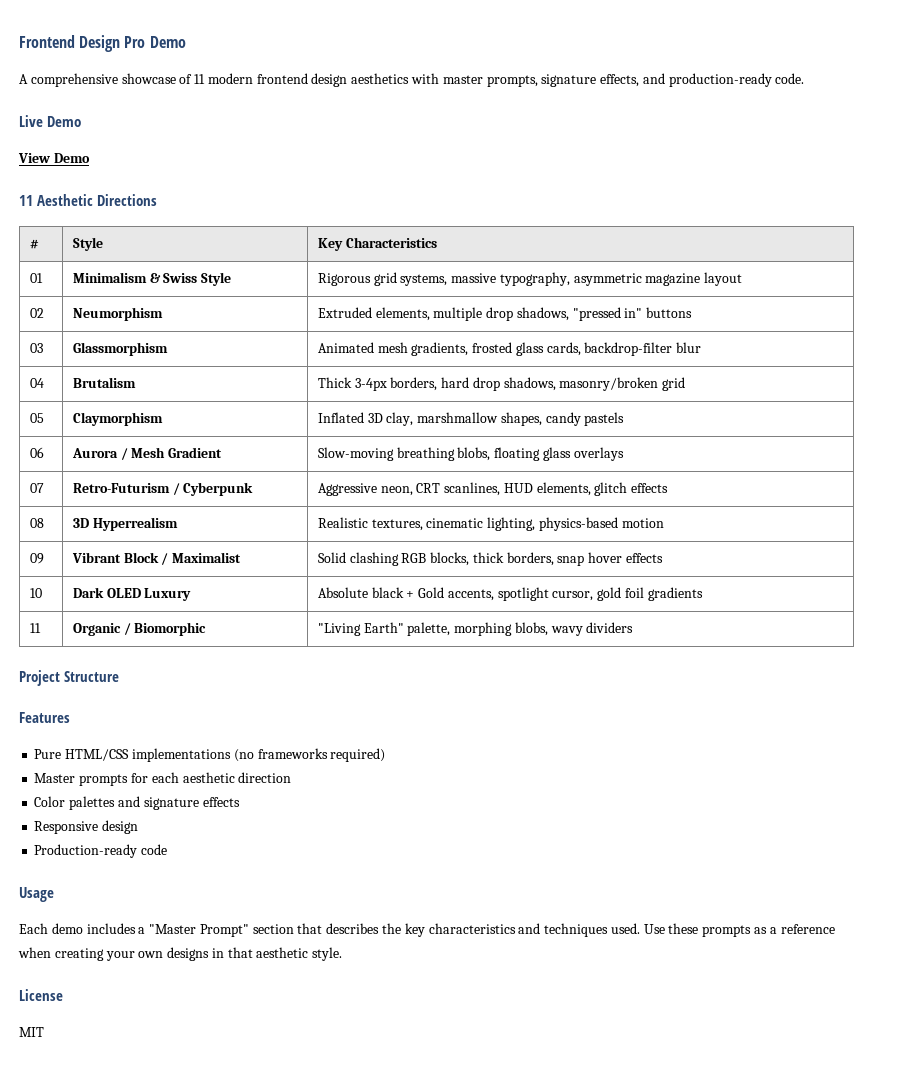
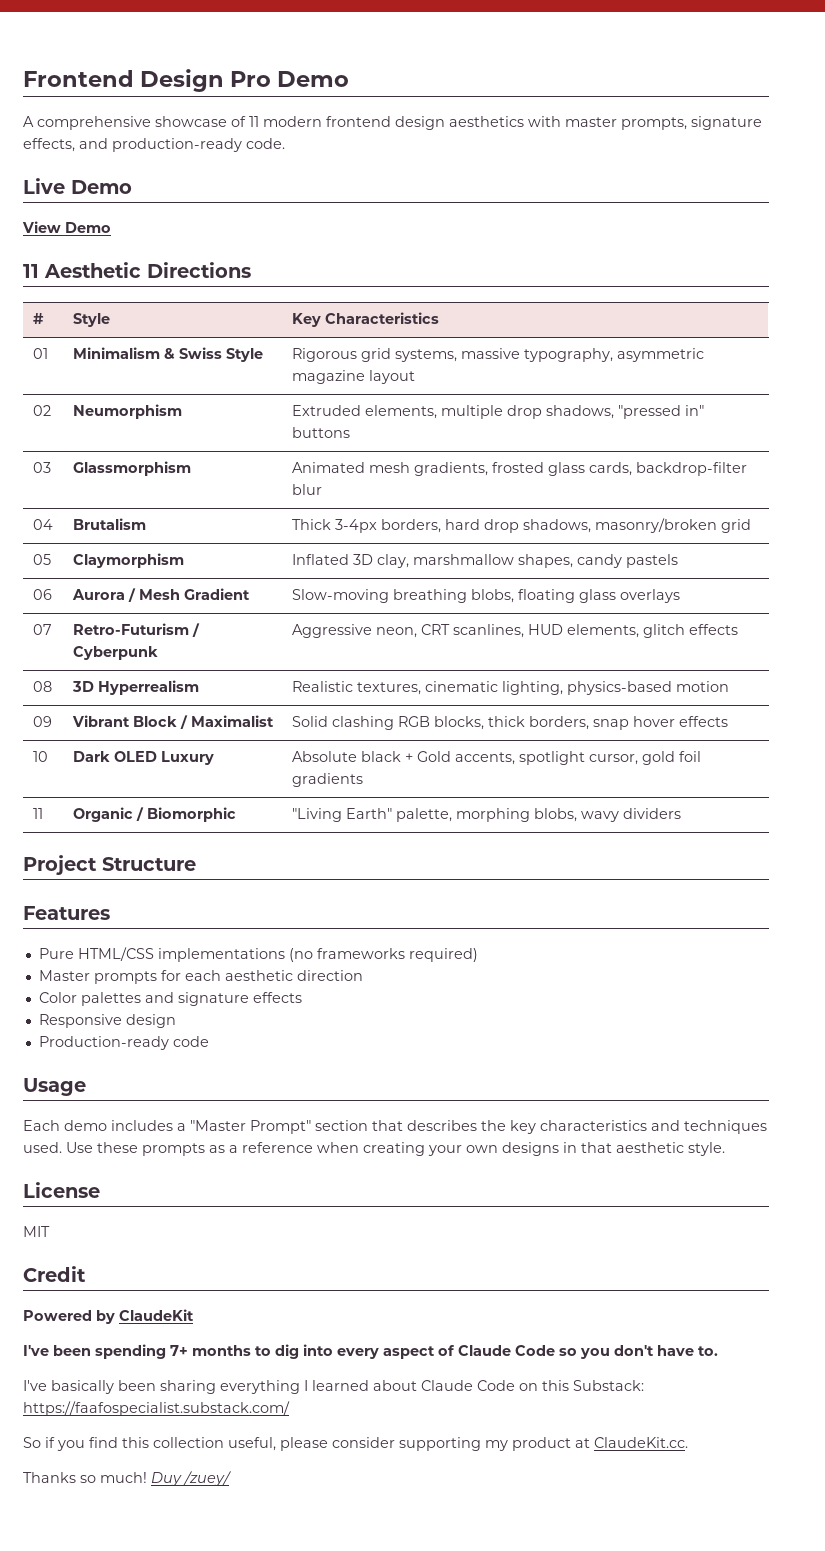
+ Credit
+ Powered by ClaudeKit
+ I've been spending 7+ months to dig into every aspect of Claude Code so you don't have to.
+ I've basically been sharing everything I learned about Claude Code on this Substack: https://faafospecialist.substack.com/
+ So if you find this collection useful, please consider supporting my product at ClaudeKit.cc.
+ Thanks so much! Duy /zuey/

